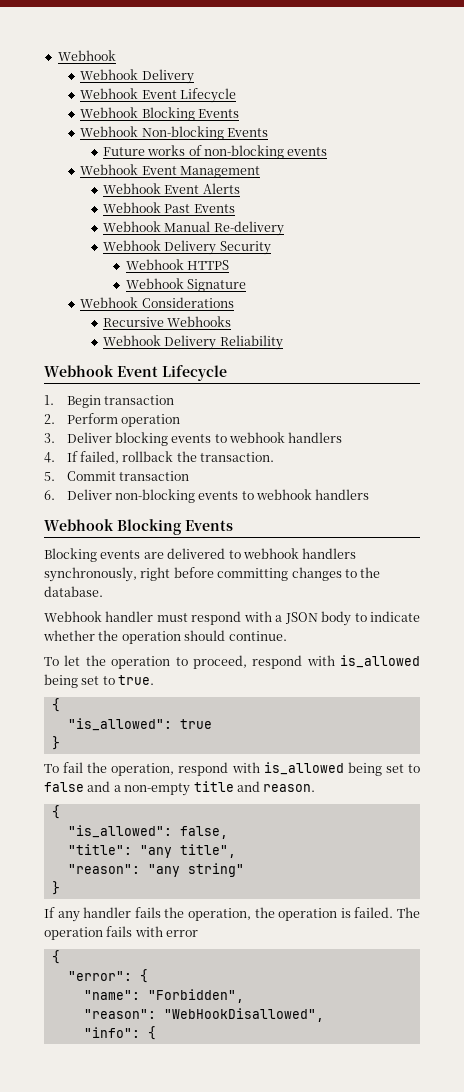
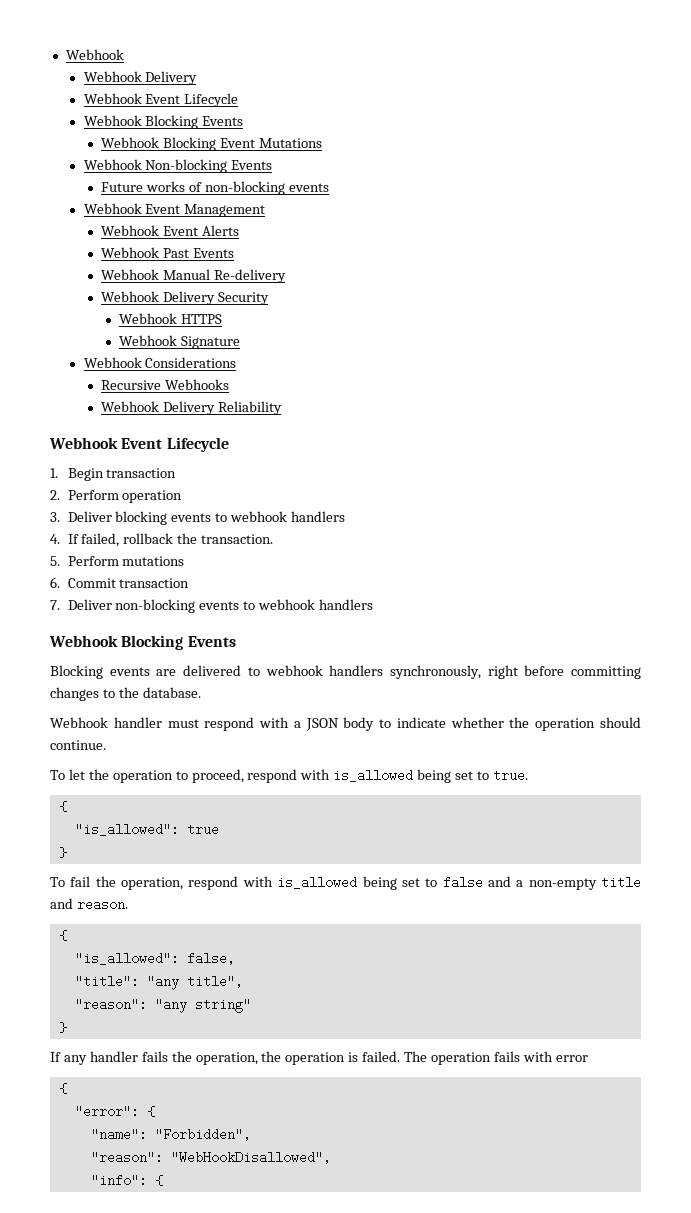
+ Webhook Blocking Event Mutations
- 5. Commit transaction
+ 5. Perform mutations
+ 6. Commit transaction
- 6. Deliver non-blocking events to webhook handlers
+ 7. Deliver non-blocking events to webhook handlers

